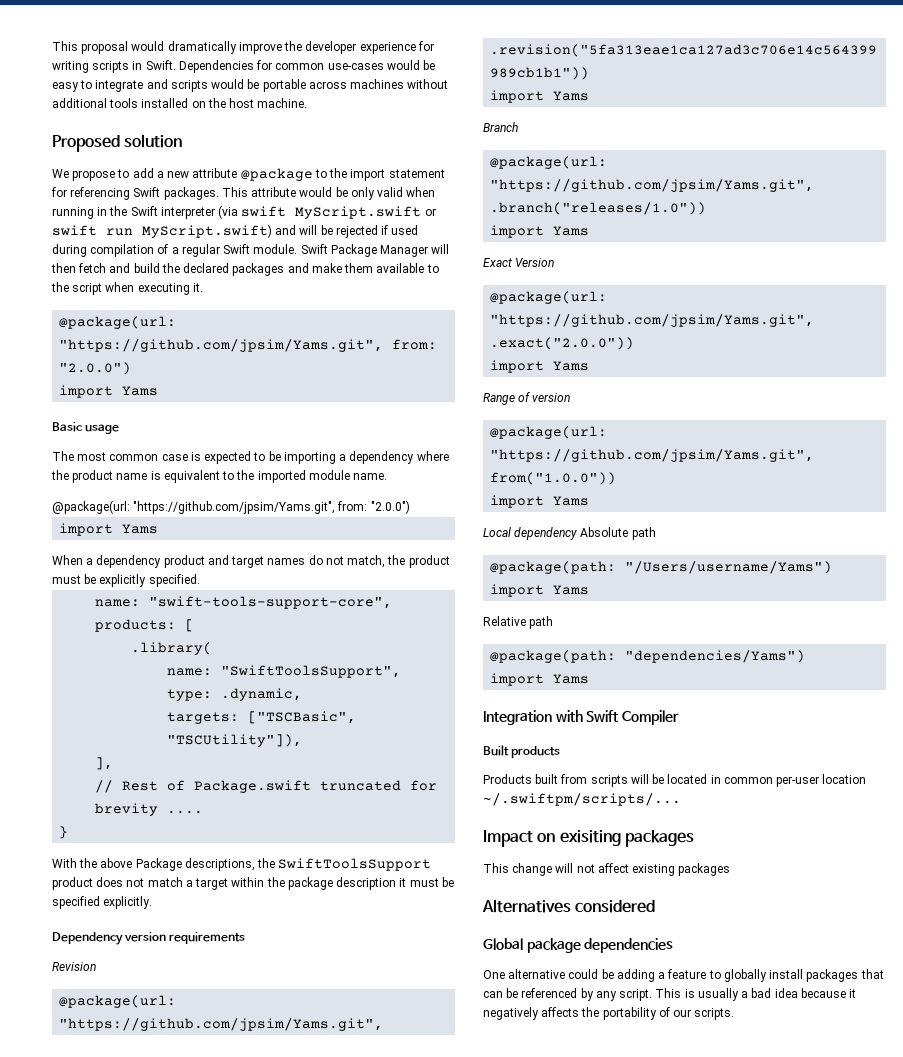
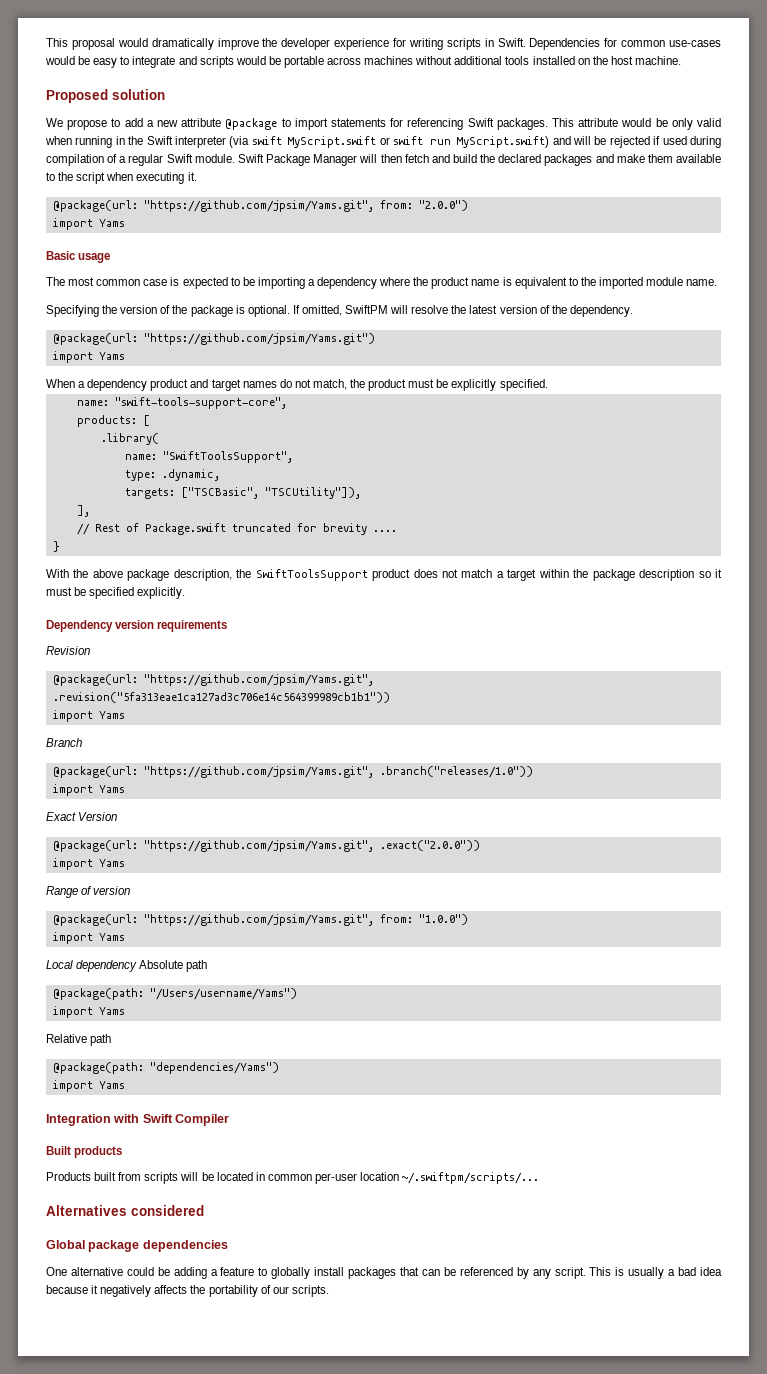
- We propose to add a new attribute @package to the import statement for referencing Swift packages.
+ We propose to add a new attribute @package to import statements for referencing Swift packages.
  The most common case is expected to be importing a dependency where the product name is equivalent to the imported module name.
- @package(url: "https://github.com/jpsim/Yams.git", from: "2.0.0")
+ Specifying the version of the package is optional. If omitted, SwiftPM will resolve the latest version of the dependency.
+ @package(url: "https://github.com/jpsim/Yams.git")
- With the above Package descriptions, the SwiftToolsSupport product does not match a target within the package description it must be specified explicitly.
+ With the above package description, the SwiftToolsSupport product does not match a target within the package description so it must be specified explicitly.
- @package(url: "https://github.com/jpsim/Yams.git", from("1.0.0"))
+ @package(url: "https://github.com/jpsim/Yams.git", from: "1.0.0")
- Impact on exisiting packages
- This change will not affect existing packages

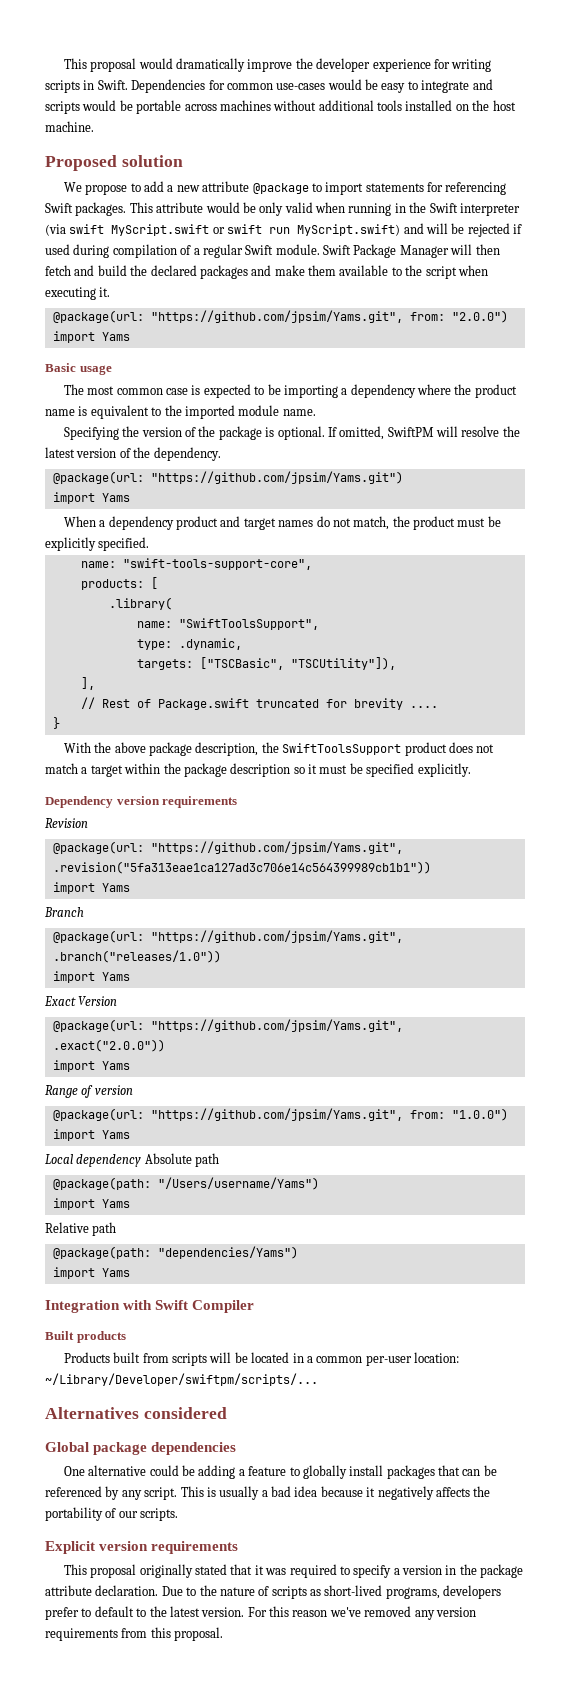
- Products built from scripts will be located in common per-user location ~/.swiftpm/scripts/...
+ Products built from scripts will be located in a common per-user location: ~/Library/Developer/swiftpm/scripts/...
+ Explicit version requirements
+ This proposal originally stated that it was required to specify a version in the package attribute declaration. Due to the nature of scripts as short-lived programs, developers prefer to default to the latest version. For this reason we've removed any version requirements from this proposal.

